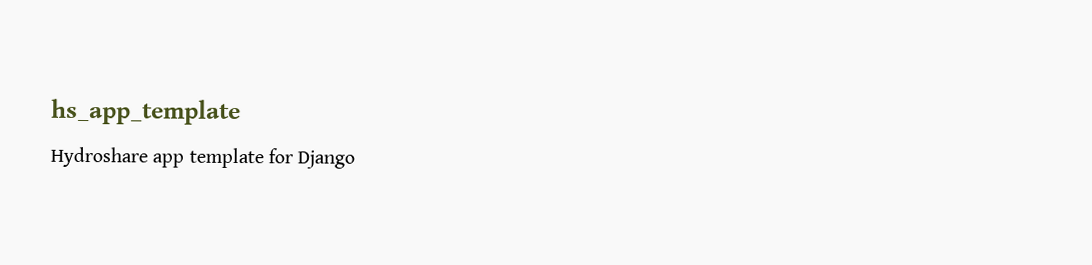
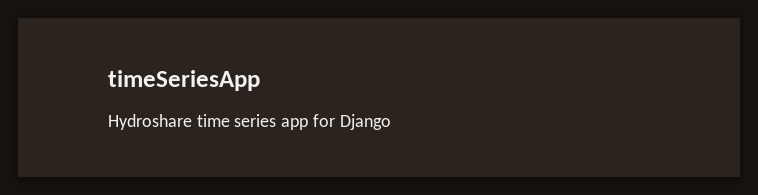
- hs_app_template
+ timeSeriesApp
- Hydroshare app template for Django
+ Hydroshare time series app for Django

